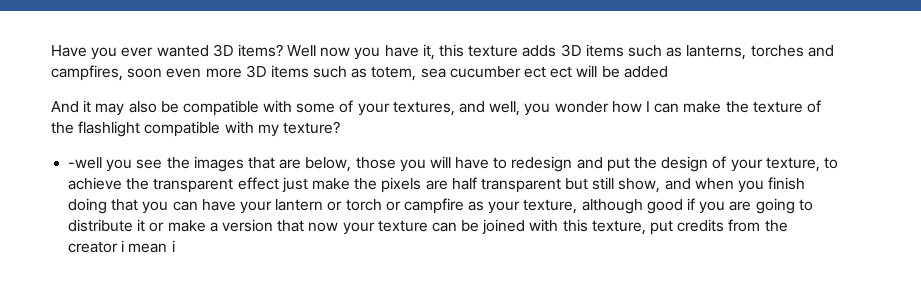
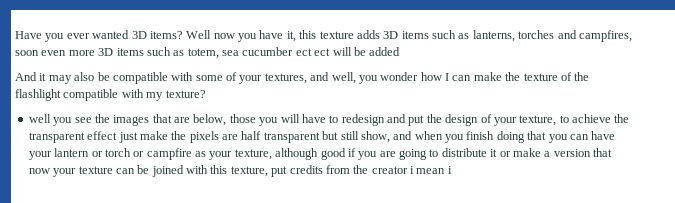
- -well you see the images that are below, those you will have to redesign and put the design of your texture, to achieve the transparent effect just make the pixels are half transparent but still show, and when you finish doing that you can have your lantern or torch or campfire as your texture, although good if you are going to distribute it or make a version that now your texture can be joined with this texture, put credits from the creator i mean i
+ well you see the images that are below, those you will have to redesign and put the design of your texture, to achieve the transparent effect just make the pixels are half transparent but still show, and when you finish doing that you can have your lantern or torch or campfire as your texture, although good if you are going to distribute it or make a version that now your texture can be joined with this texture, put credits from the creator i mean i

